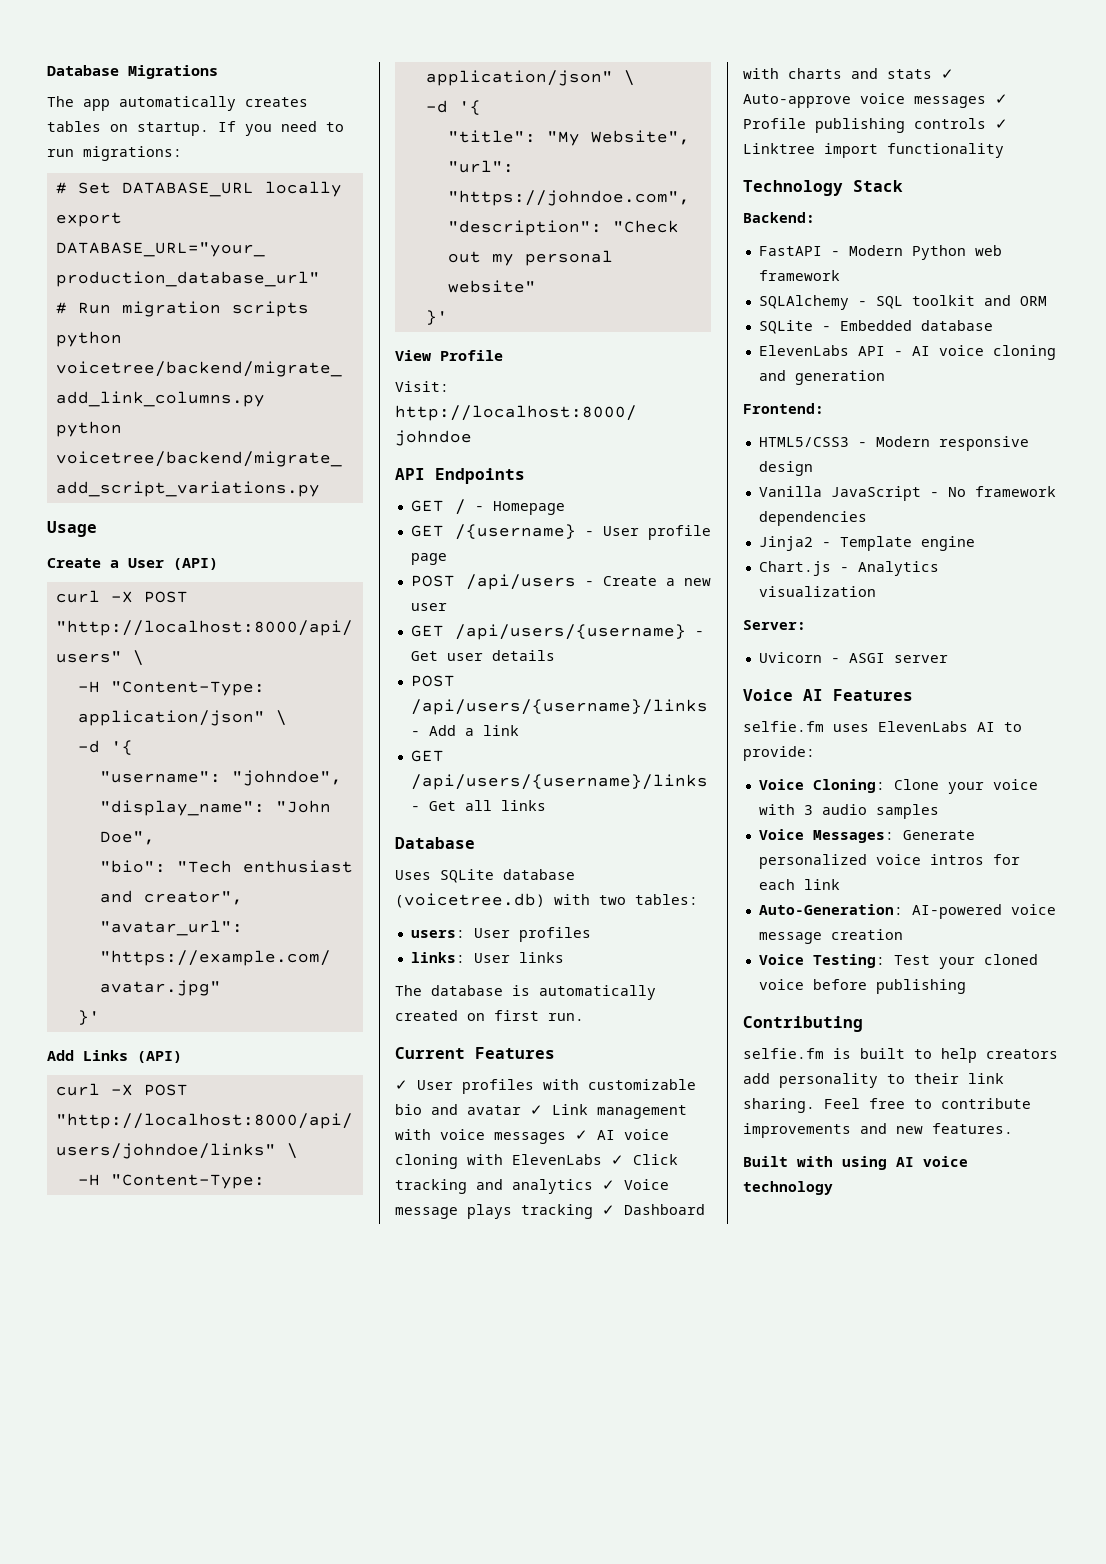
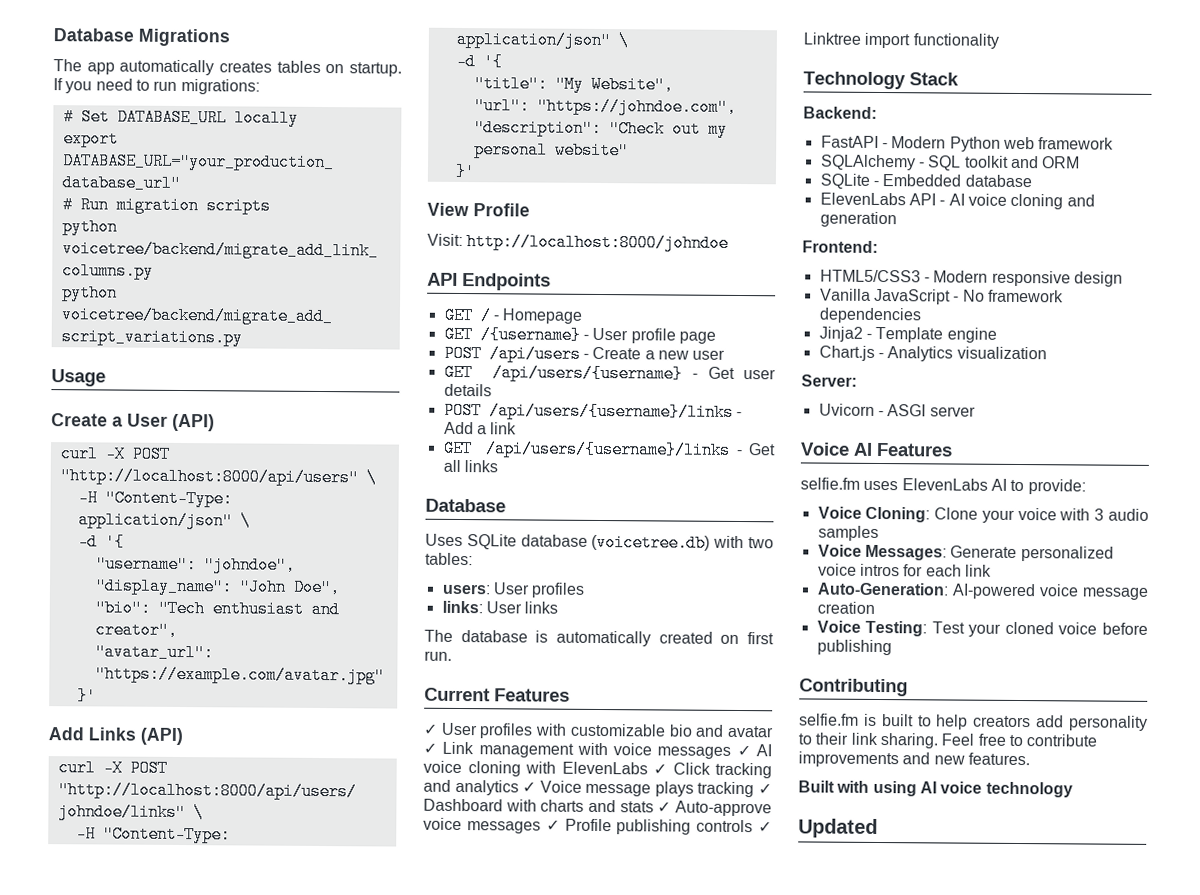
+ Updated

